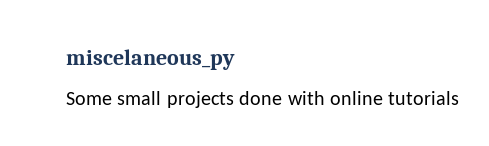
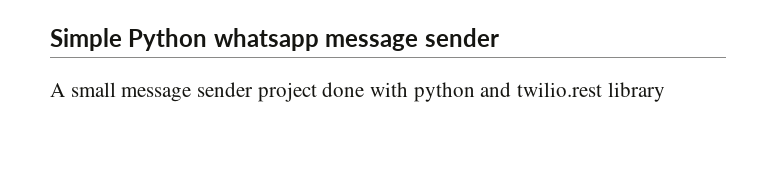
- miscelaneous_py
- Some small projects done with online tutorials
+ Simple Python whatsapp message sender
+ A small message sender project done with python and twilio.rest library

